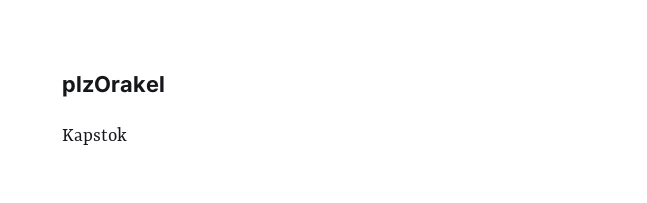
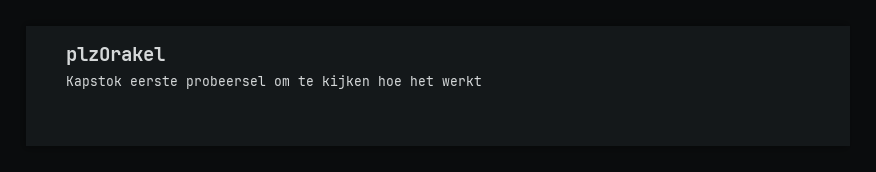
- Kapstok
+ Kapstok eerste probeersel om te kijken hoe het werkt

